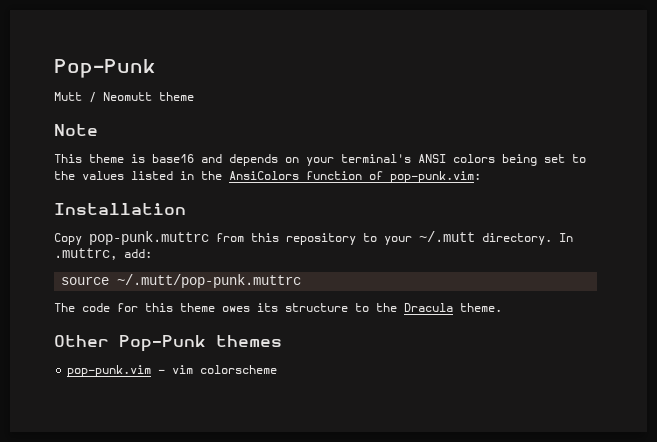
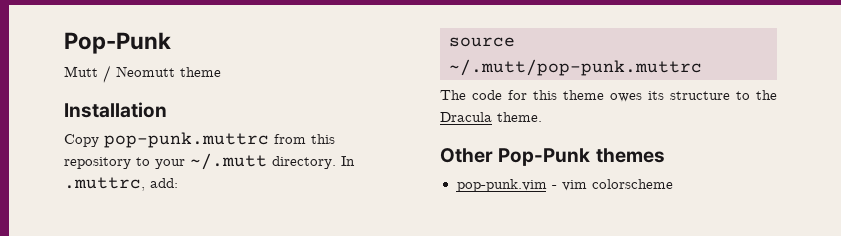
- Note
- This theme is base16 and depends on your terminal's ANSI colors being set to the values listed in the AnsiColors function of pop-punk.vim:

